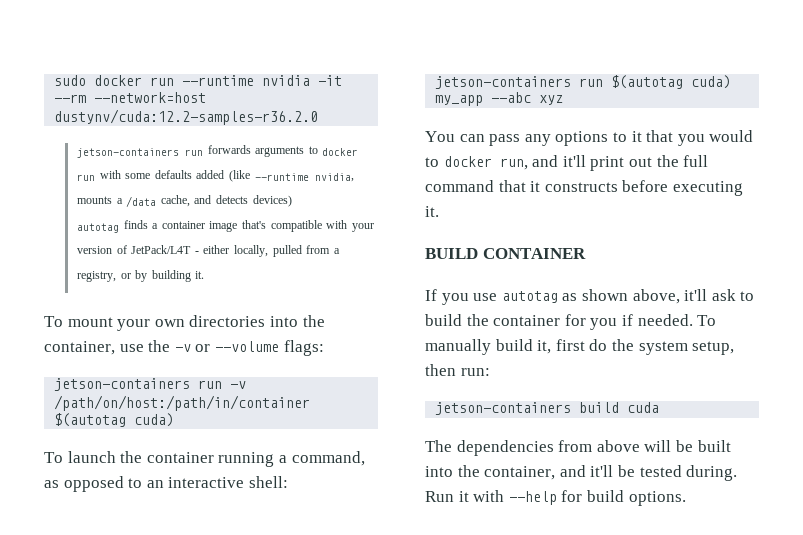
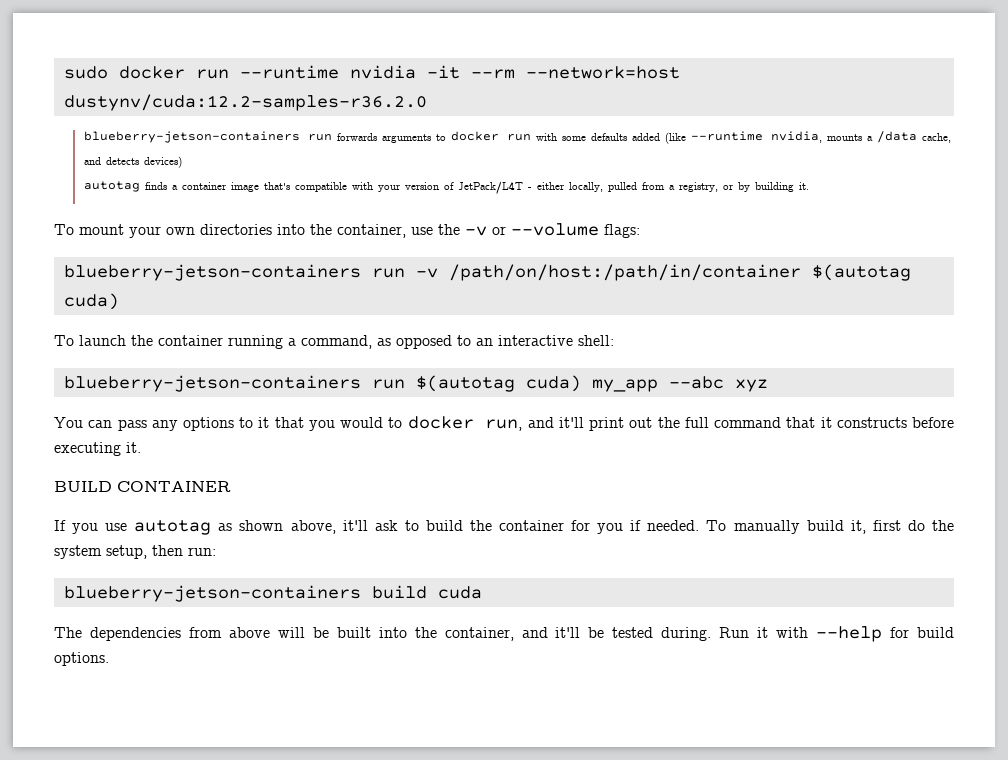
- jetson-containers run forwards arguments to docker run with some defaults added (like --runtime nvidia, mounts a /data cache, and detects devices)
+ blueberry-jetson-containers run forwards arguments to docker run with some defaults added (like --runtime nvidia, mounts a /data cache, and detects devices)
- jetson-containers run -v /path/on/host:/path/in/container $(autotag cuda)
+ blueberry-jetson-containers run -v /path/on/host:/path/in/container $(autotag cuda)
- jetson-containers run $(autotag cuda) my_app --abc xyz
+ blueberry-jetson-containers run $(autotag cuda) my_app --abc xyz
- jetson-containers build cuda
+ blueberry-jetson-containers build cuda

